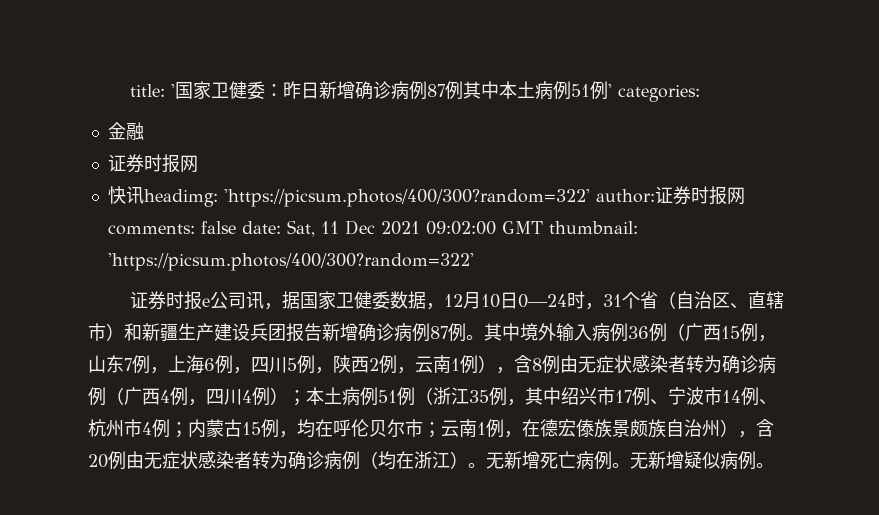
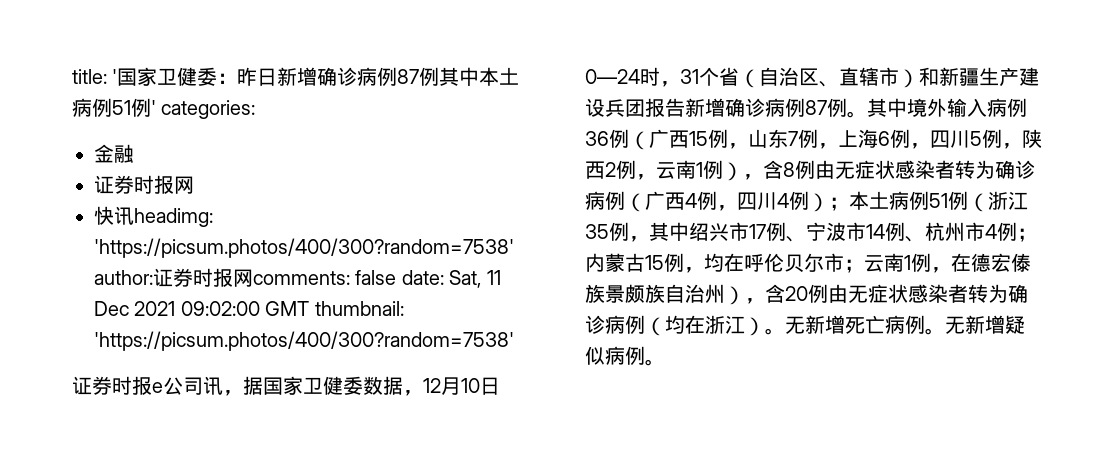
- 快讯headimg: 'https://picsum.photos/400/300?random=322' author:证券时报网comments: false date: Sat, 11 Dec 2021 09:02:00 GMT thumbnail: 'https://picsum.photos/400/300?random=322'
+ 快讯headimg: 'https://picsum.photos/400/300?random=7538' author:证券时报网comments: false date: Sat, 11 Dec 2021 09:02:00 GMT thumbnail: 'https://picsum.photos/400/300?random=7538'

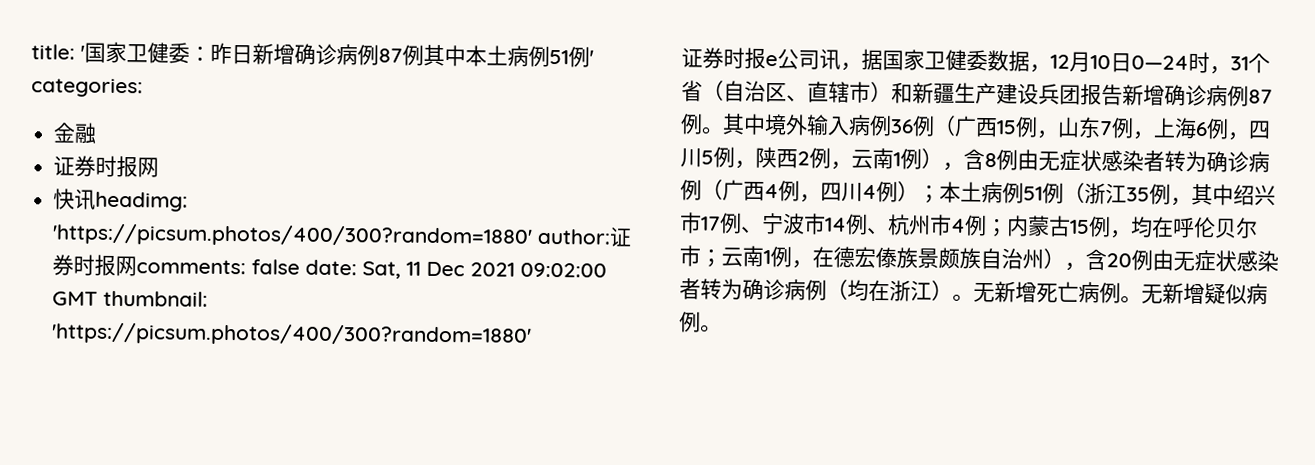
- 快讯headimg: 'https://picsum.photos/400/300?random=7538' author:证券时报网comments: false date: Sat, 11 Dec 2021 09:02:00 GMT thumbnail: 'https://picsum.photos/400/300?random=7538'
+ 快讯headimg: 'https://picsum.photos/400/300?random=1880' author:证券时报网comments: false date: Sat, 11 Dec 2021 09:02:00 GMT thumbnail: 'https://picsum.photos/400/300?random=1880'

